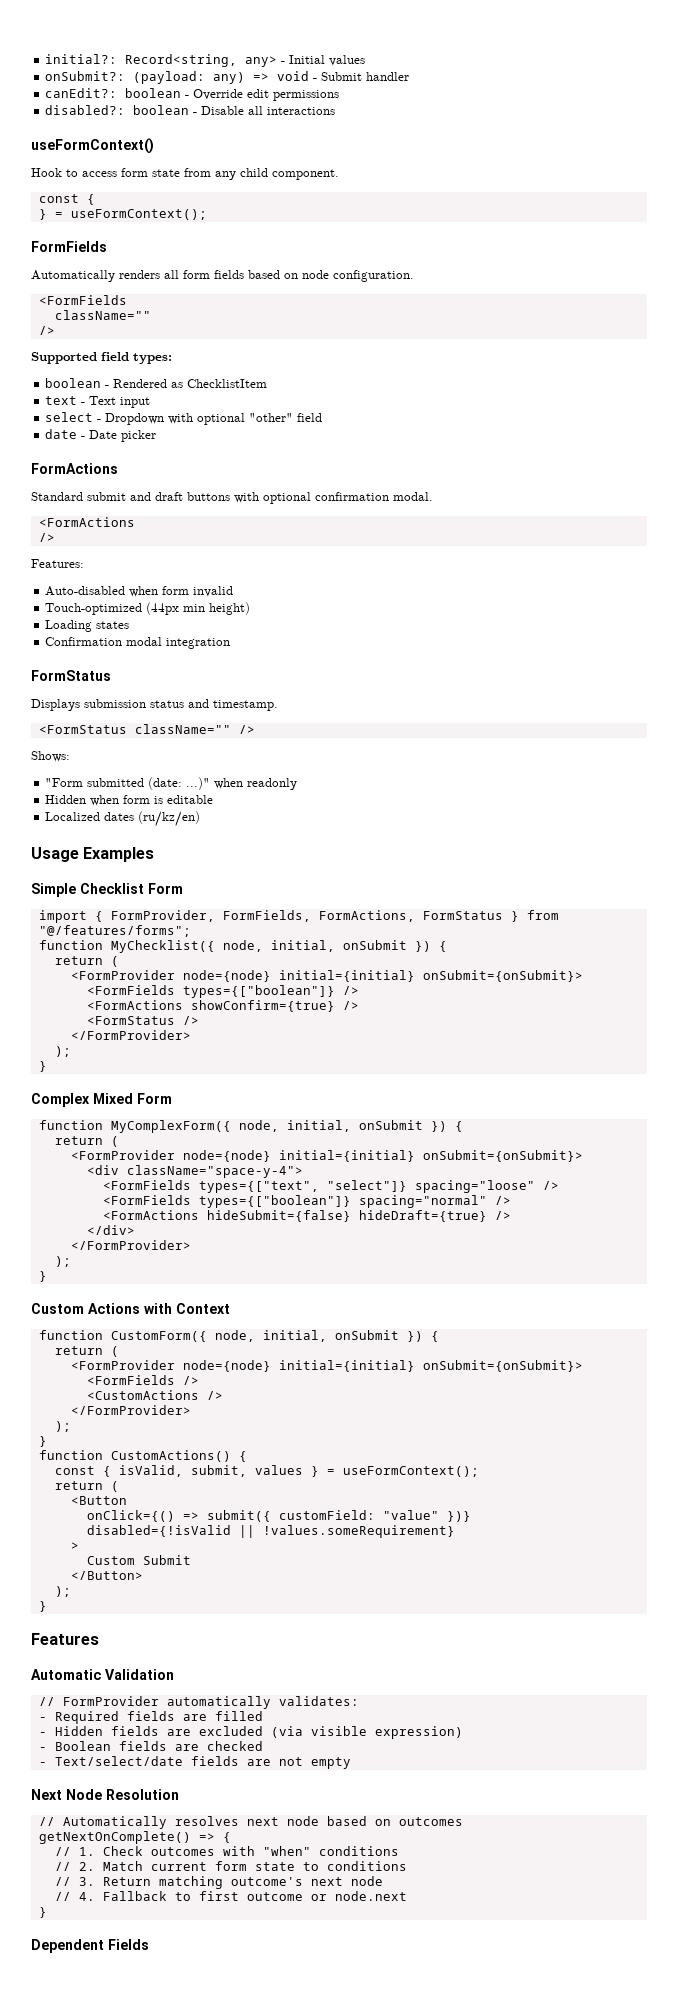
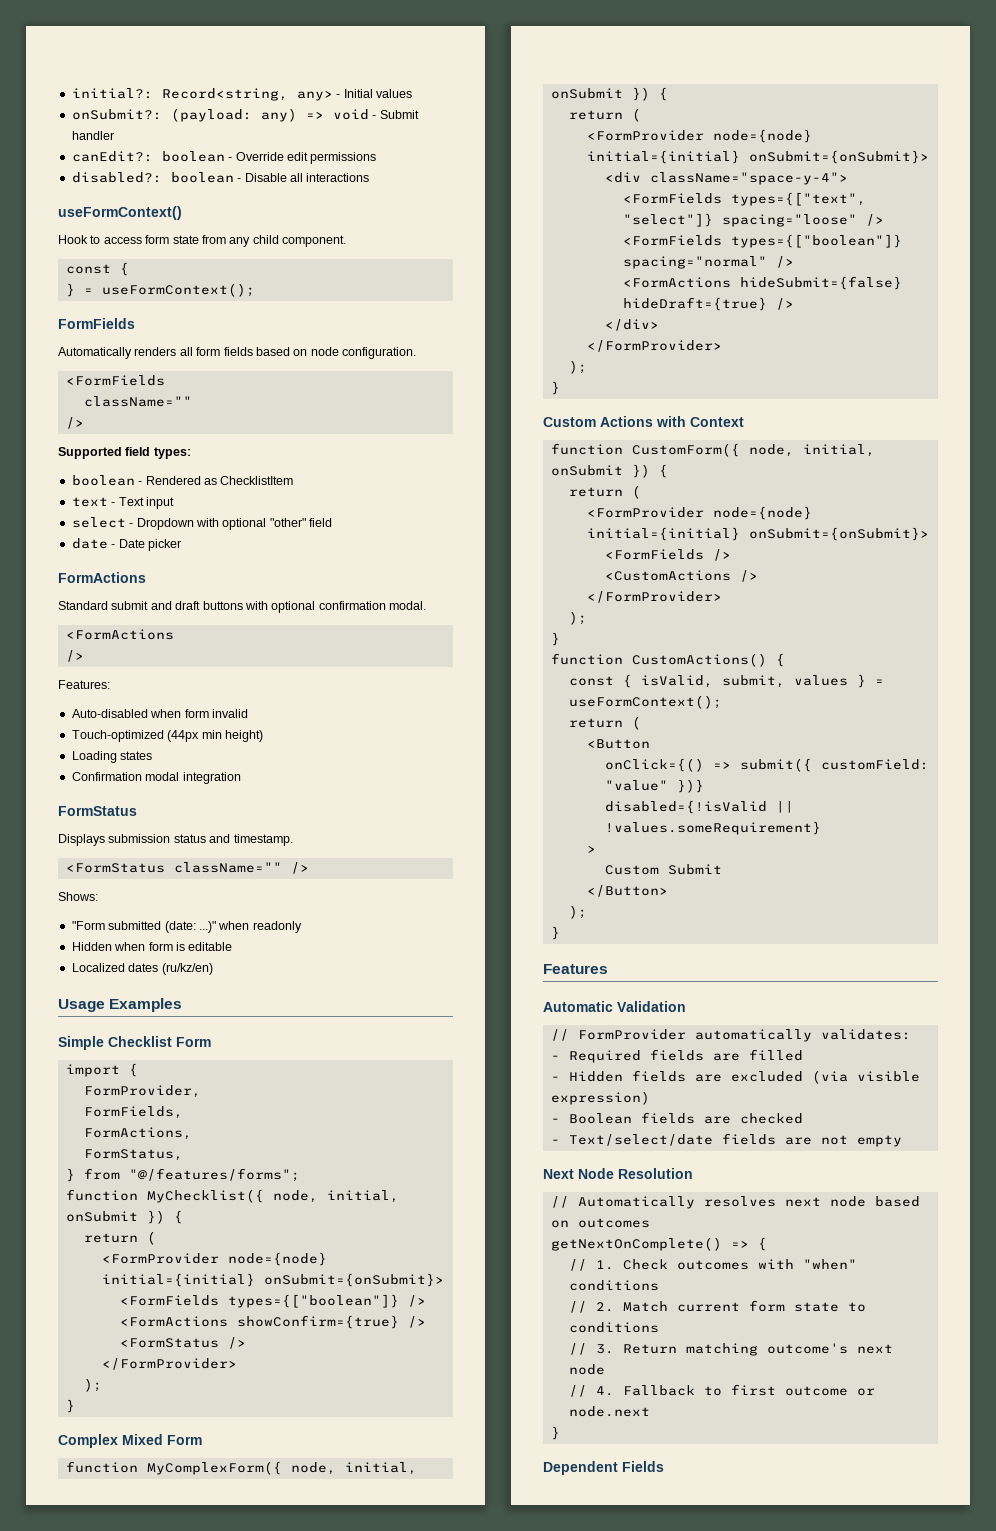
- import { FormProvider, FormFields, FormActions, FormStatus } from "@/features/forms";
+ import {
+ FormProvider,
+ FormFields,
+ FormActions,
+ FormStatus,
+ } from "@/features/forms";

